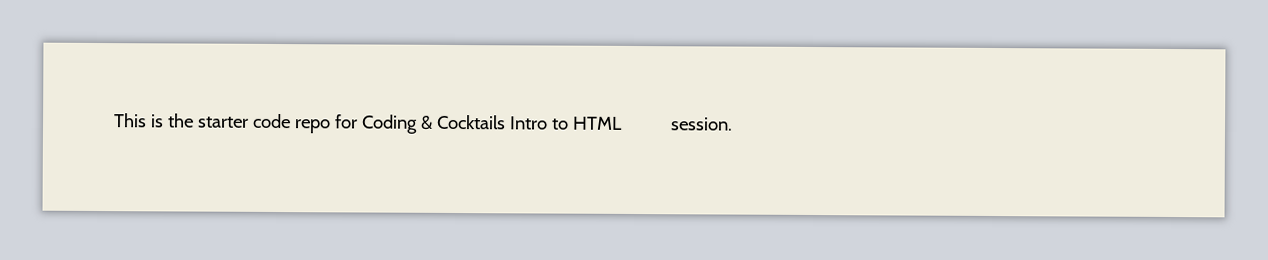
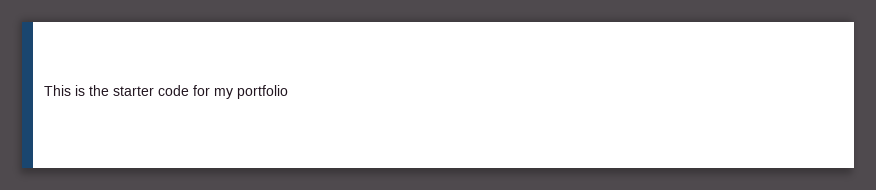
- This is the starter code repo for Coding & Cocktails Intro to HTML session.
+ This is the starter code for my portfolio

